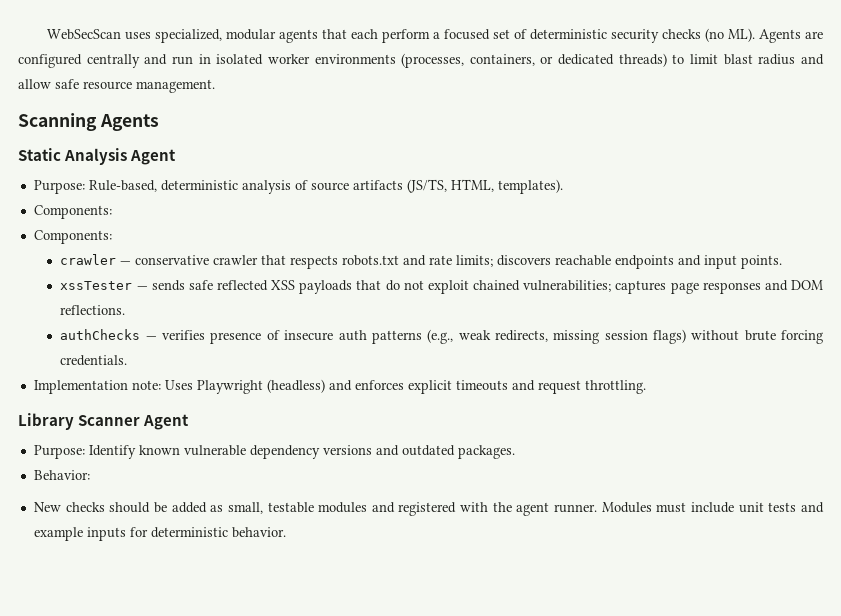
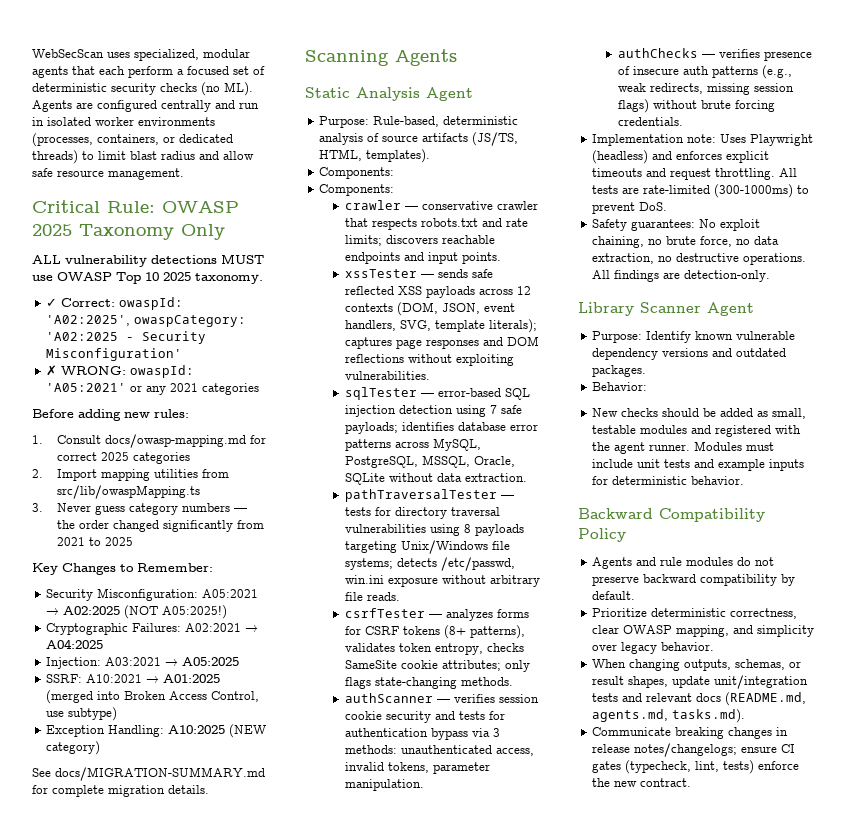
+ Critical Rule: OWASP 2025 Taxonomy Only
+ ALL vulnerability detections MUST use OWASP Top 10 2025 taxonomy.
+ ✓ Correct: owaspId: 'A02:2025', owaspCategory: 'A02:2025 - Security Misconfiguration'
+ ✗ WRONG: owaspId: 'A05:2021' or any 2021 categories
+ Before adding new rules:
+ 1. Consult docs/owasp-mapping.md for correct 2025 categories
+ 2. Import mapping utilities from src/lib/owaspMapping.ts
+ 3. Never guess category numbers — the order changed significantly from 2021 to 2025
+ Key Changes to Remember:
+ Security Misconfiguration: A05:2021 → A02:2025 (NOT A05:2025!)
+ Cryptographic Failures: A02:2021 → A04:2025
+ Injection: A03:2021 → A05:2025
+ SSRF: A10:2021 → A01:2025 (merged into Broken Access Control, use subtype)
+ Exception Handling: A10:2025 (NEW category)
+ See docs/MIGRATION-SUMMARY.md for complete migration details.
- xssTester — sends safe reflected XSS payloads that do not exploit chained vulnerabilities; captures page responses and DOM reflections.
+ xssTester — sends safe reflected XSS payloads across 12 contexts (DOM, JSON, event handlers, SVG, template literals); captures page responses and DOM reflections without exploiting vulnerabilities.
+ sqlTester — error-based SQL injection detection using 7 safe payloads; identifies database error patterns across MySQL, PostgreSQL, MSSQL, Oracle, SQLite without data extraction.
+ pathTraversalTester — tests for directory traversal vulnerabilities using 8 payloads targeting Unix/Windows file systems; detects /etc/passwd, win.ini exposure without arbitrary file reads.
+ csrfTester — analyzes forms for CSRF tokens (8+ patterns), validates token entropy, checks SameSite cookie attributes; only flags state-changing methods.
+ authScanner — verifies session cookie security and tests for authentication bypass via 3 methods: unauthenticated access, invalid tokens, parameter manipulation.
+ All tests are rate-limited (300-1000ms) to prevent DoS.
+ Safety guarantees: No exploit chaining, no brute force, no data extraction, no destructive operations. All findings are detection-only.
+ Backward Compatibility Policy
+ Agents and rule modules do not preserve backward compatibility by default.
+ Prioritize deterministic correctness, clear OWASP mapping, and simplicity over legacy behavior.
+ When changing outputs, schemas, or result shapes, update unit/integration tests and relevant docs (README.md, agents.md, tasks.md).
+ Communicate breaking changes in release notes/changelogs; ensure CI gates (typecheck, lint, tests) enforce the new contract.

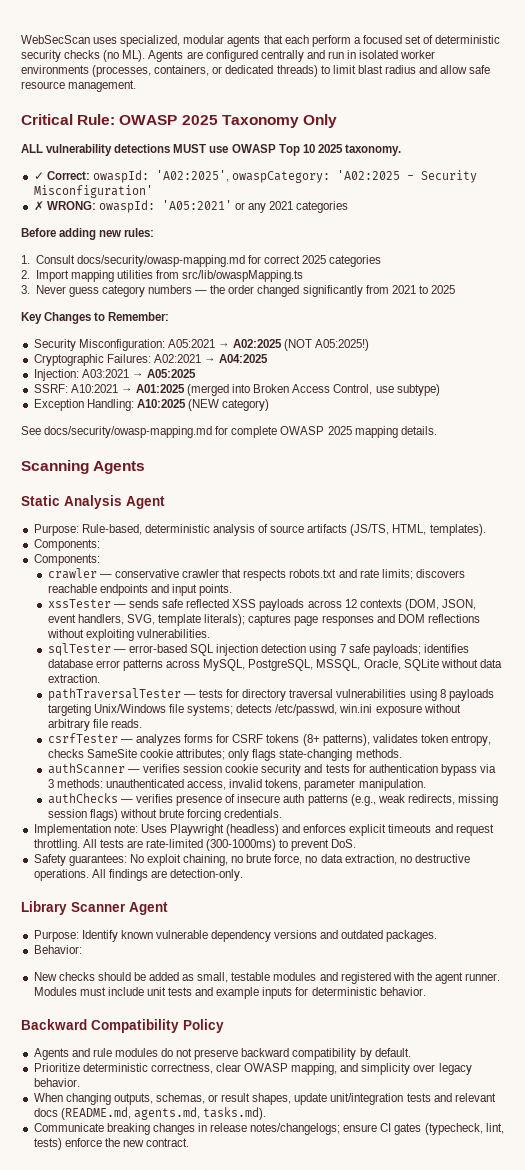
- 1. Consult docs/owasp-mapping.md for correct 2025 categories
+ 1. Consult docs/security/owasp-mapping.md for correct 2025 categories
- See docs/MIGRATION-SUMMARY.md for complete migration details.
+ See docs/security/owasp-mapping.md for complete OWASP 2025 mapping details.

